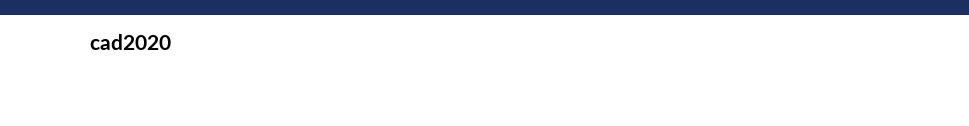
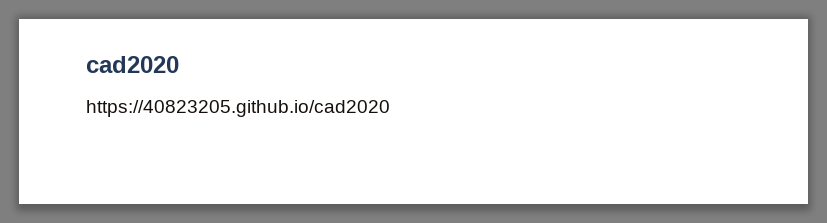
+ https://40823205.github.io/cad2020

